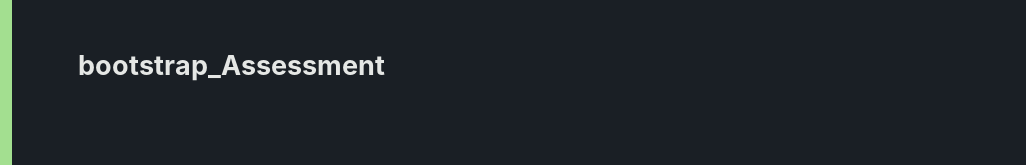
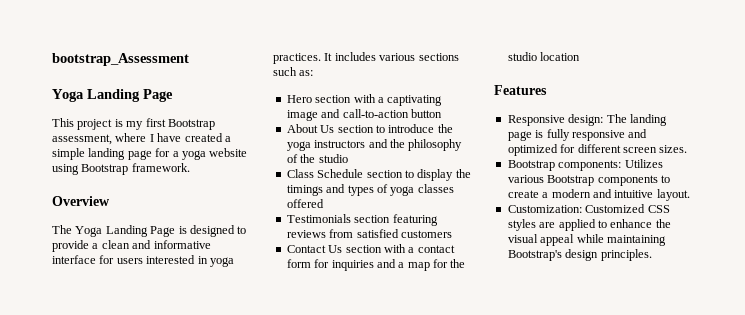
  bootstrap_Assessment
+ Yoga Landing Page
+ This project is my first Bootstrap assessment, where I have created a simple landing page for a yoga website using Bootstrap framework.
+ Overview
+ The Yoga Landing Page is designed to provide a clean and informative interface for users interested in yoga practices. It includes various sections such as:
+ Hero section with a captivating image and call-to-action button
+ About Us section to introduce the yoga instructors and the philosophy of the studio
+ Class Schedule section to display the timings and types of yoga classes offered
+ Testimonials section featuring reviews from satisfied customers
+ Contact Us section with a contact form for inquiries and a map for the studio location
+ Features
+ Responsive design: The landing page is fully responsive and optimized for different screen sizes.
+ Bootstrap components: Utilizes various Bootstrap components to create a modern and intuitive layout.
+ Customization: Customized CSS styles are applied to enhance the visual appeal while maintaining Bootstrap's design principles.

